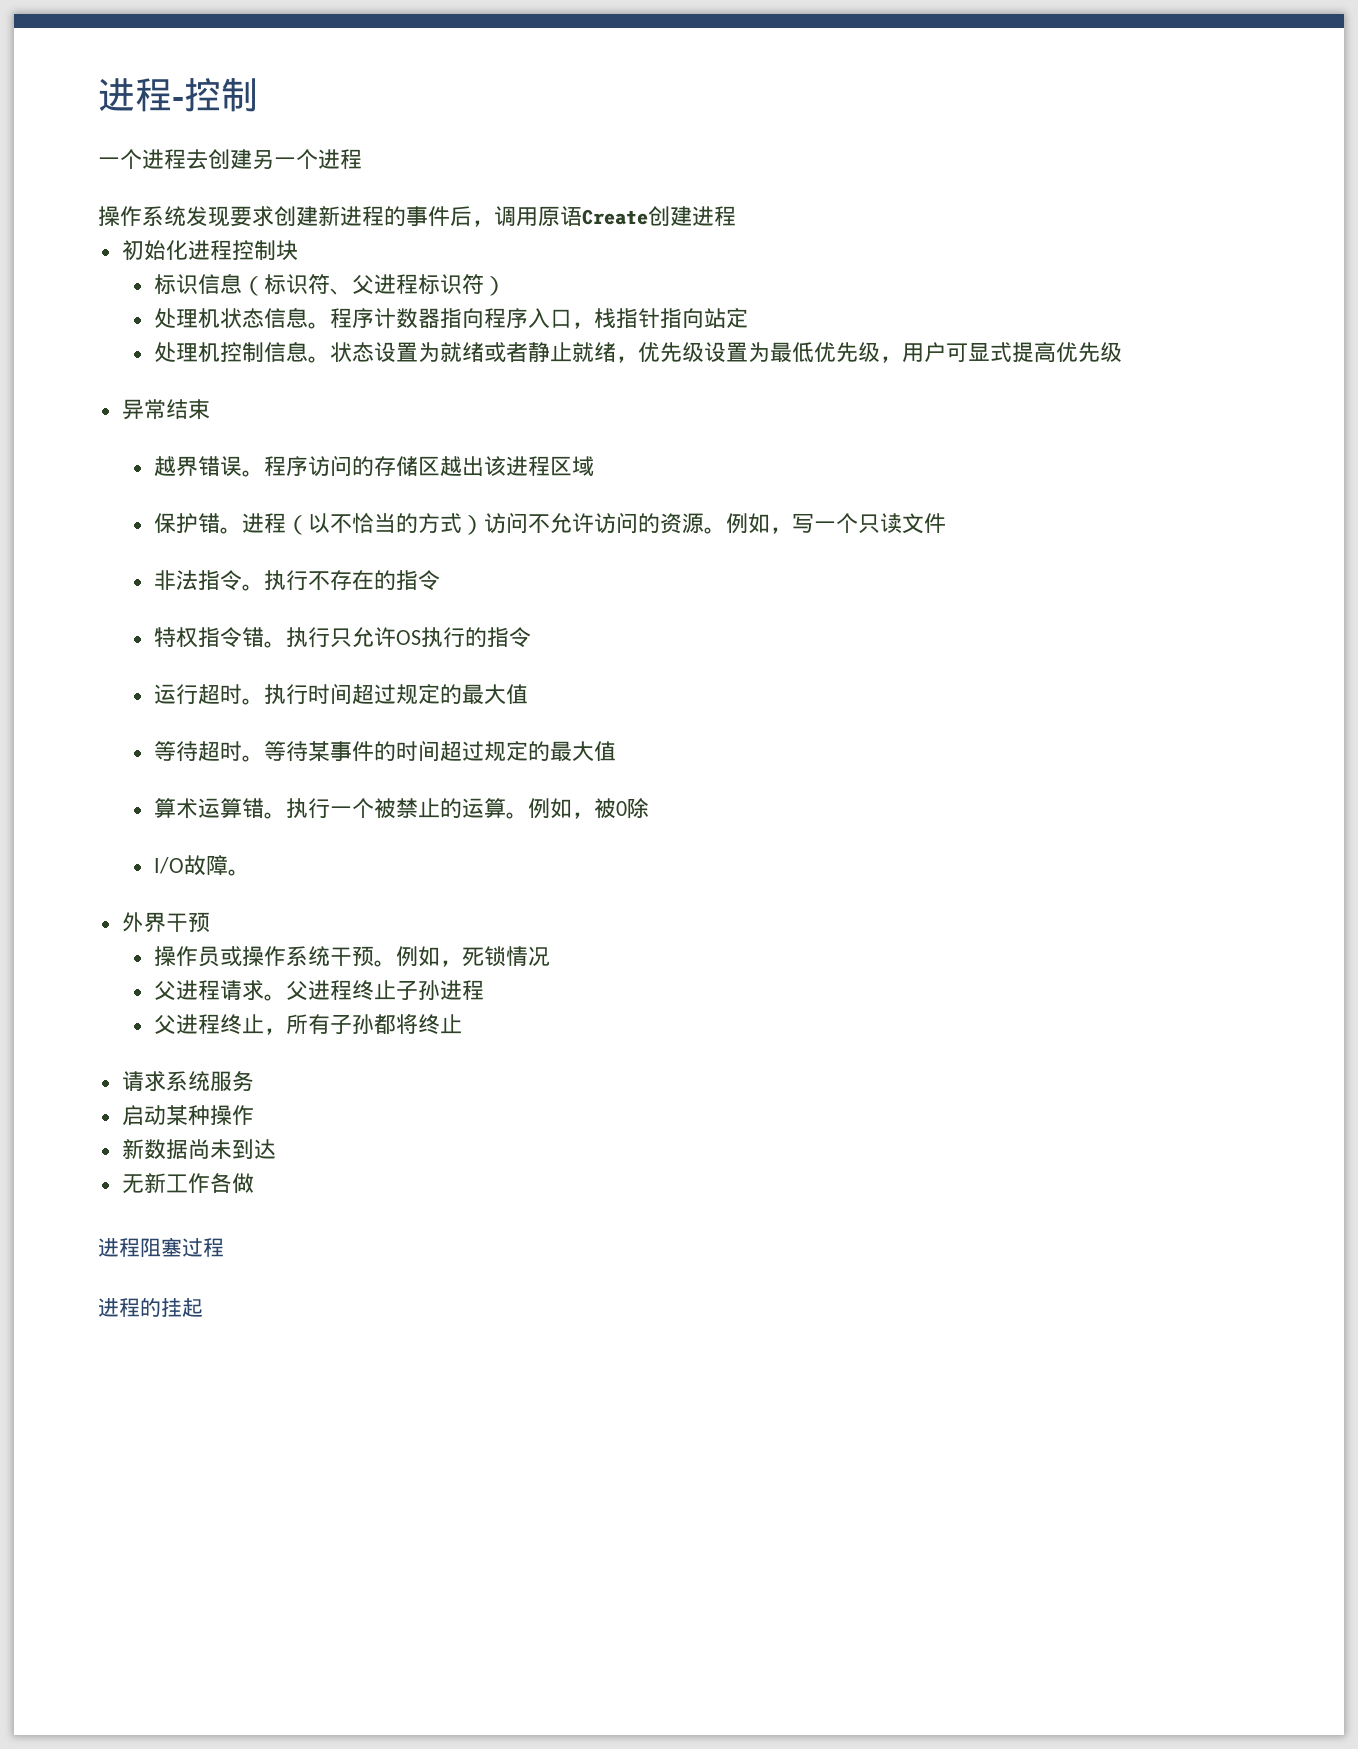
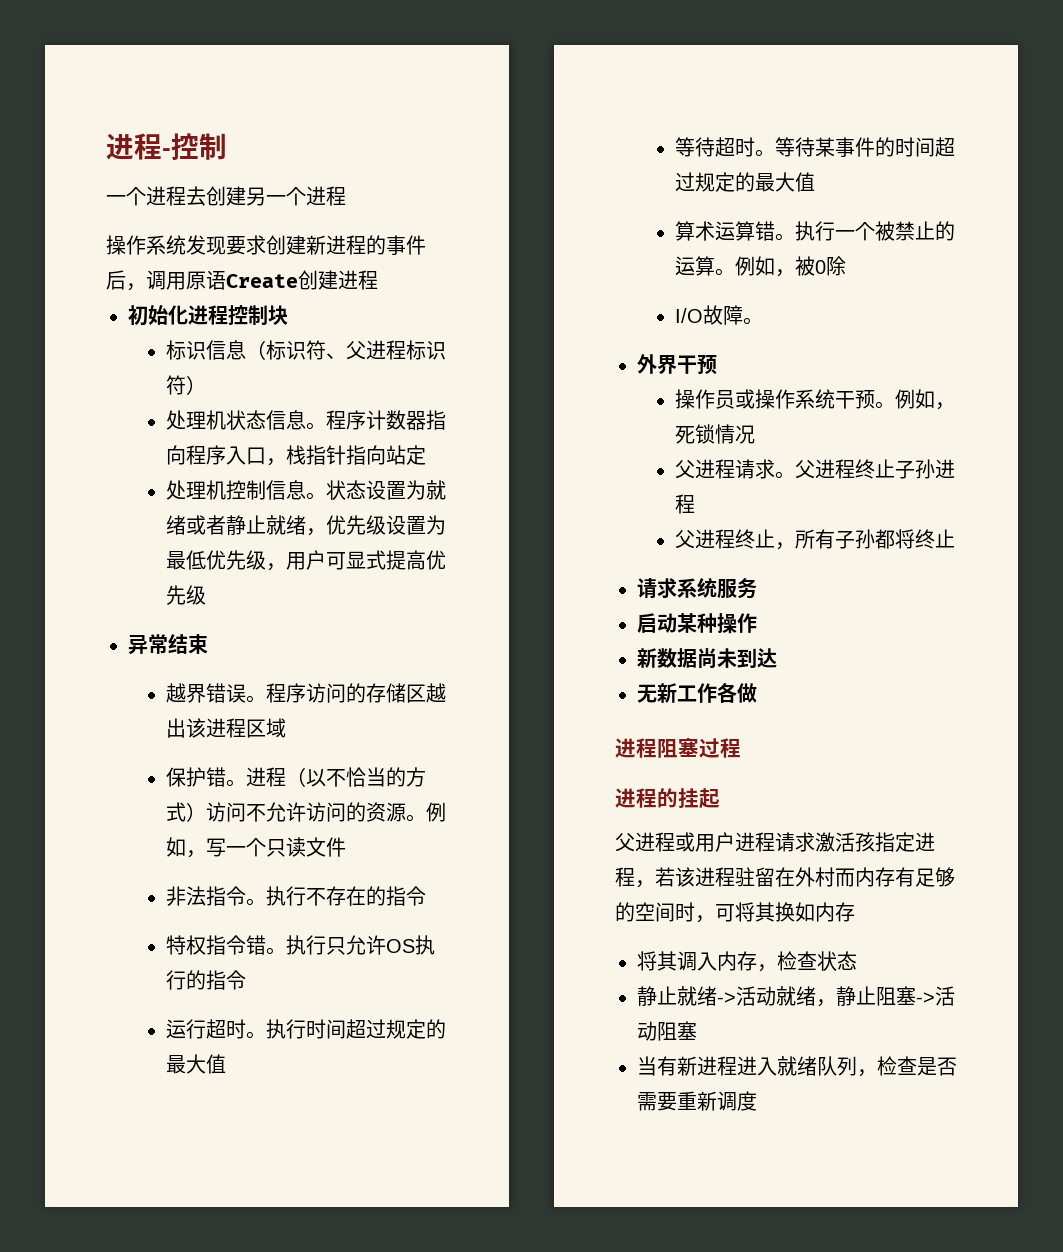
+ 父进程或用户进程请求激活孩指定进程，若该进程驻留在外村而内存有足够的空间时，可将其换如内存
+ 将其调入内存，检查状态
+ 静止就绪->活动就绪，静止阻塞->活动阻塞
+ 当有新进程进入就绪队列，检查是否需要重新调度

